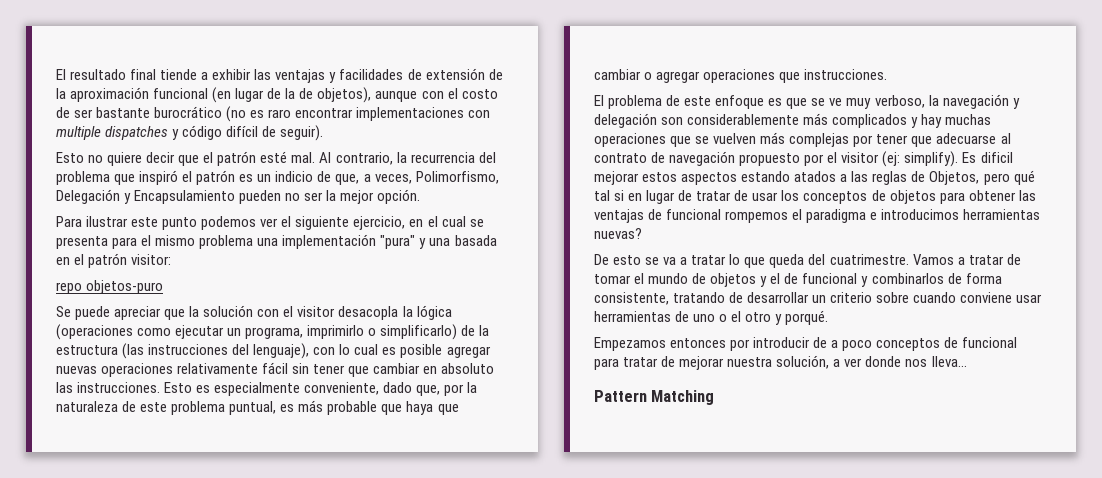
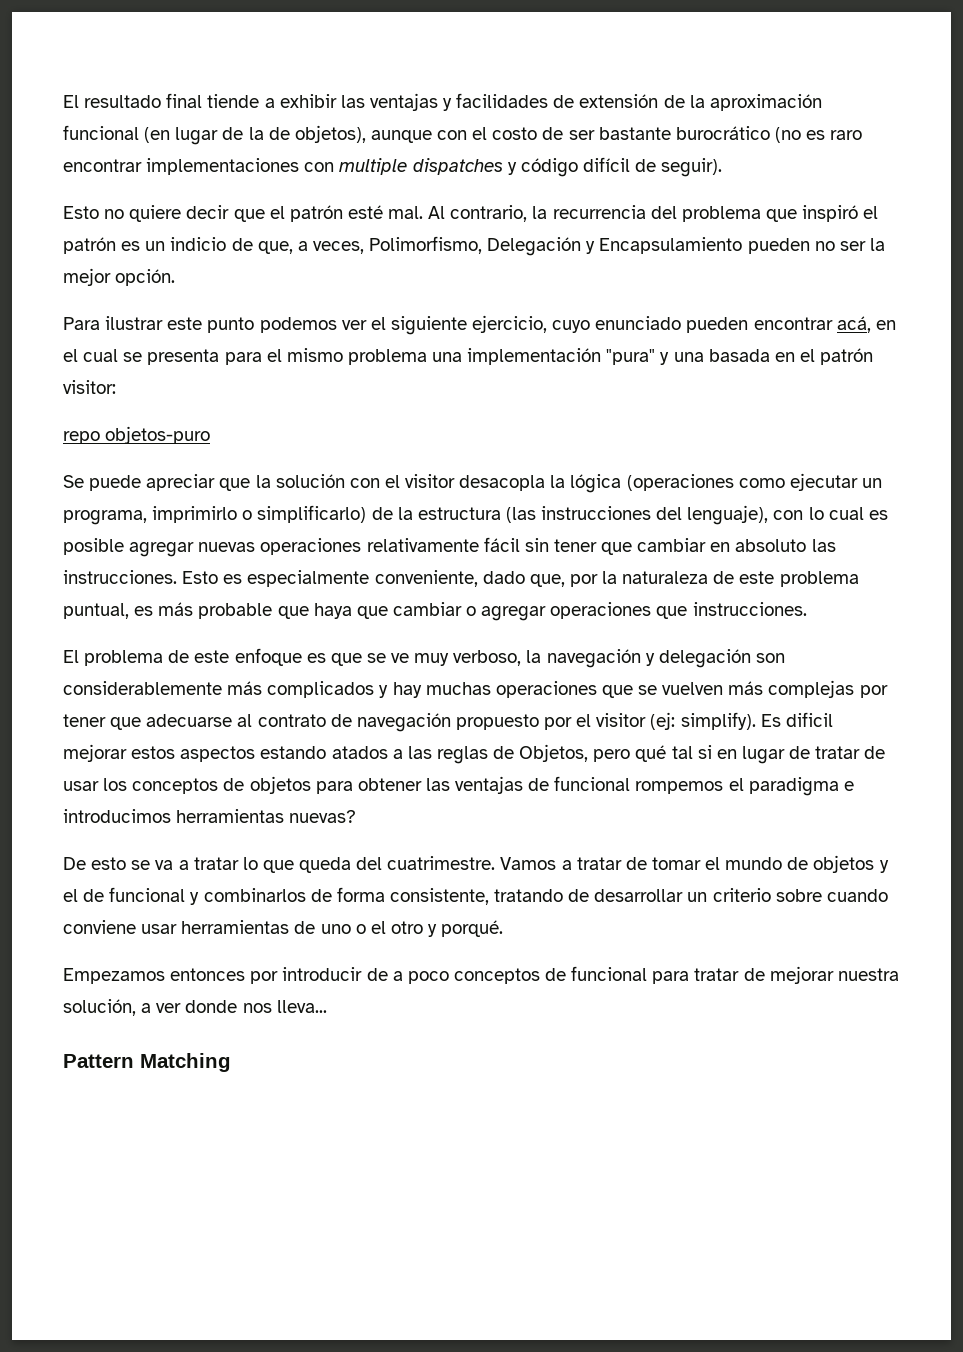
- Para ilustrar este punto podemos ver el siguiente ejercicio, en el cual se presenta para el mismo problema una implementación "pura" y una basada en el patrón visitor:
+ Para ilustrar este punto podemos ver el siguiente ejercicio, cuyo enunciado pueden encontrar acá, en el cual se presenta para el mismo problema una implementación "pura" y una basada en el patrón visitor:

